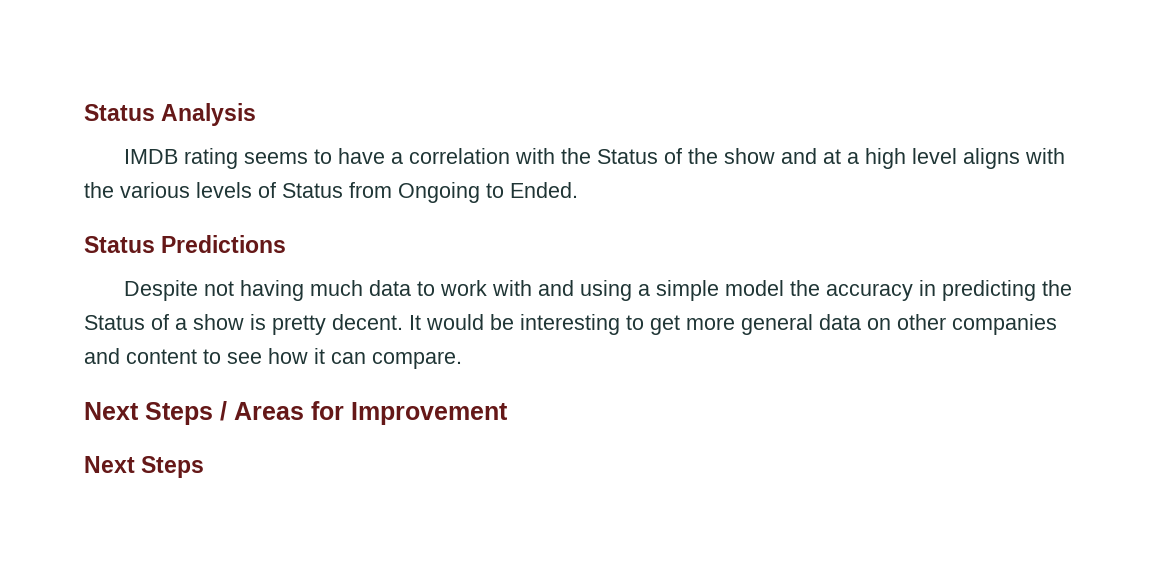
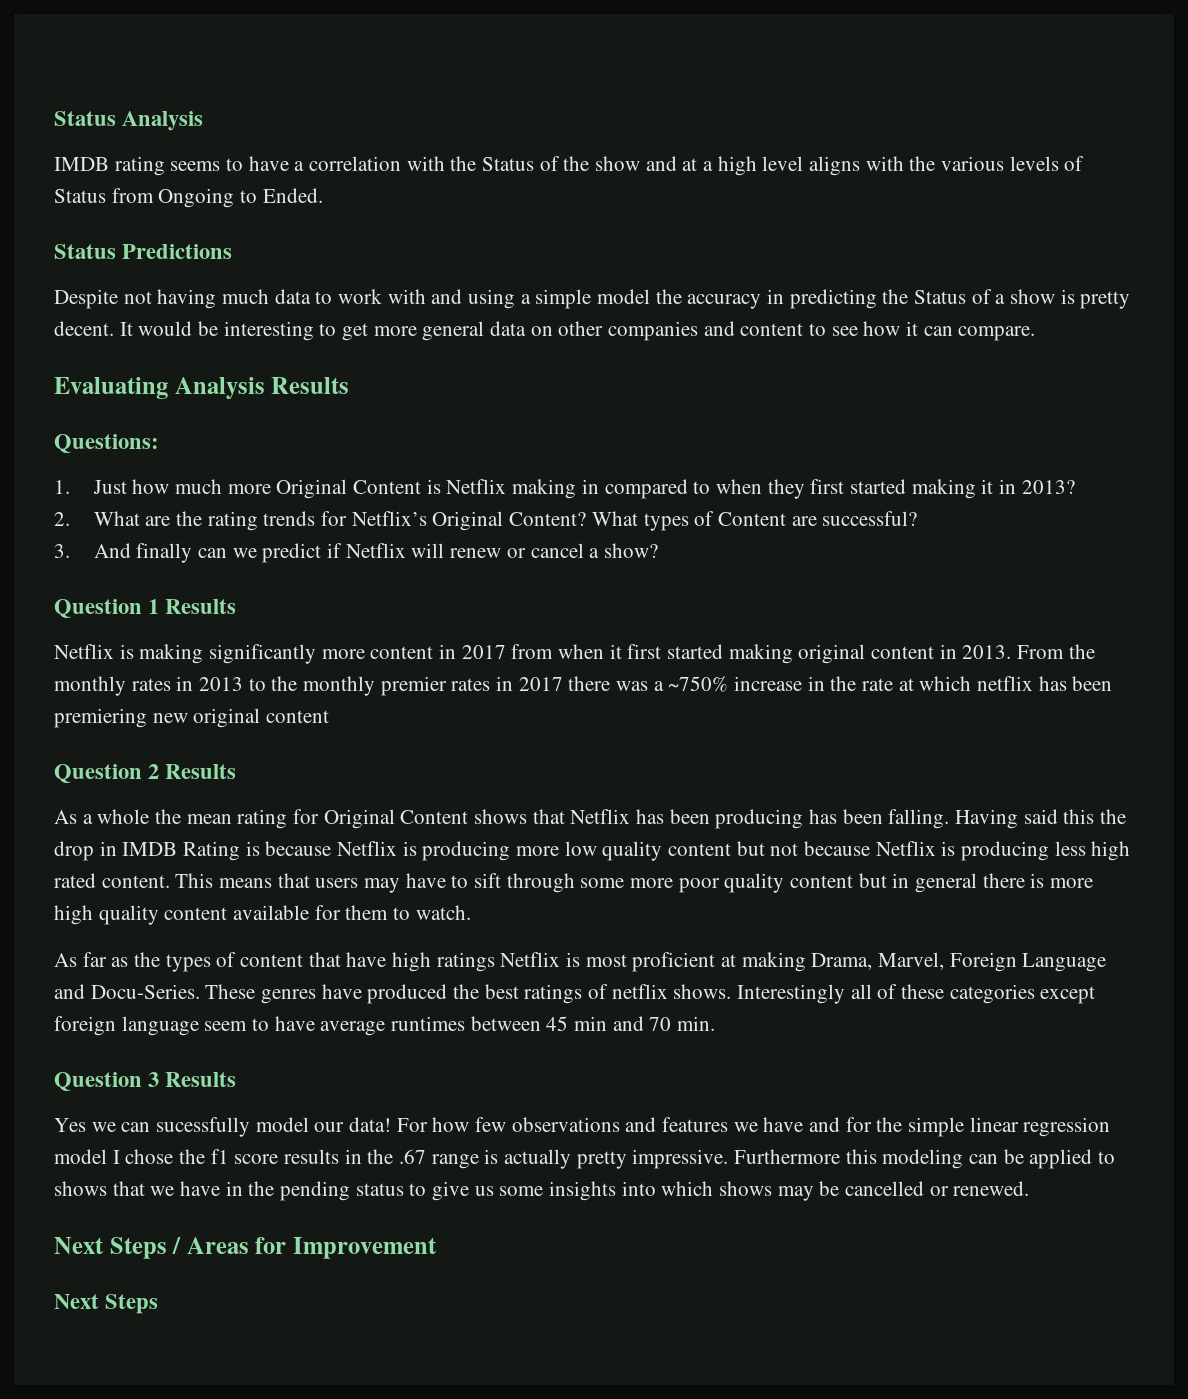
+ Evaluating Analysis Results
+ Questions:
+ 1. Just how much more Original Content is Netflix making in compared to when they first started making it in 2013?
+ 2. What are the rating trends for Netflix’s Original Content? What types of Content are successful?
+ 3. And finally can we predict if Netflix will renew or cancel a show?
+ Question 1 Results
+ Netflix is making significantly more content in 2017 from when it first started making original content in 2013. From the monthly rates in 2013 to the monthly premier rates in 2017 there was a ~750% increase in the rate at which netflix has been premiering new original content
+ Question 2 Results
+ As a whole the mean rating for Original Content shows that Netflix has been producing has been falling. Having said this the drop in IMDB Rating is because Netflix is producing more low quality content but not because Netflix is producing less high rated content. This means that users may have to sift through some more poor quality content but in general there is more high quality content available for them to watch.
+ As far as the types of content that have high ratings Netflix is most proficient at making Drama, Marvel, Foreign Language and Docu-Series. These genres have produced the best ratings of netflix shows. Interestingly all of these categories except foreign language seem to have average runtimes between 45 min and 70 min.
+ Question 3 Results
+ Yes we can sucessfully model our data! For how few observations and features we have and for the simple linear regression model I chose the f1 score results in the .67 range is actually pretty impressive. Furthermore this modeling can be applied to shows that we have in the pending status to give us some insights into which shows may be cancelled or renewed.

